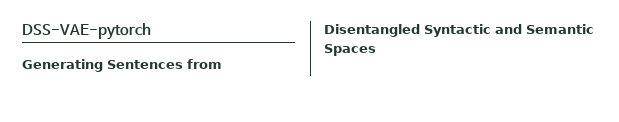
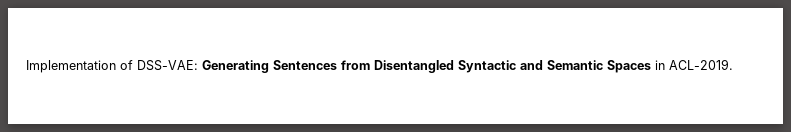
- DSS-VAE-pytorch
- Generating Sentences from Disentangled Syntactic and Semantic Spaces
+ Implementation of DSS-VAE: Generating Sentences from Disentangled Syntactic and Semantic Spaces in ACL-2019.

